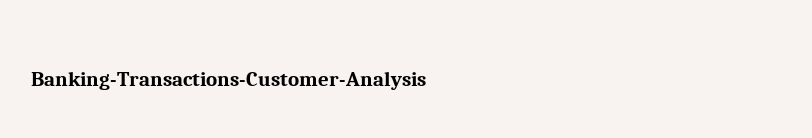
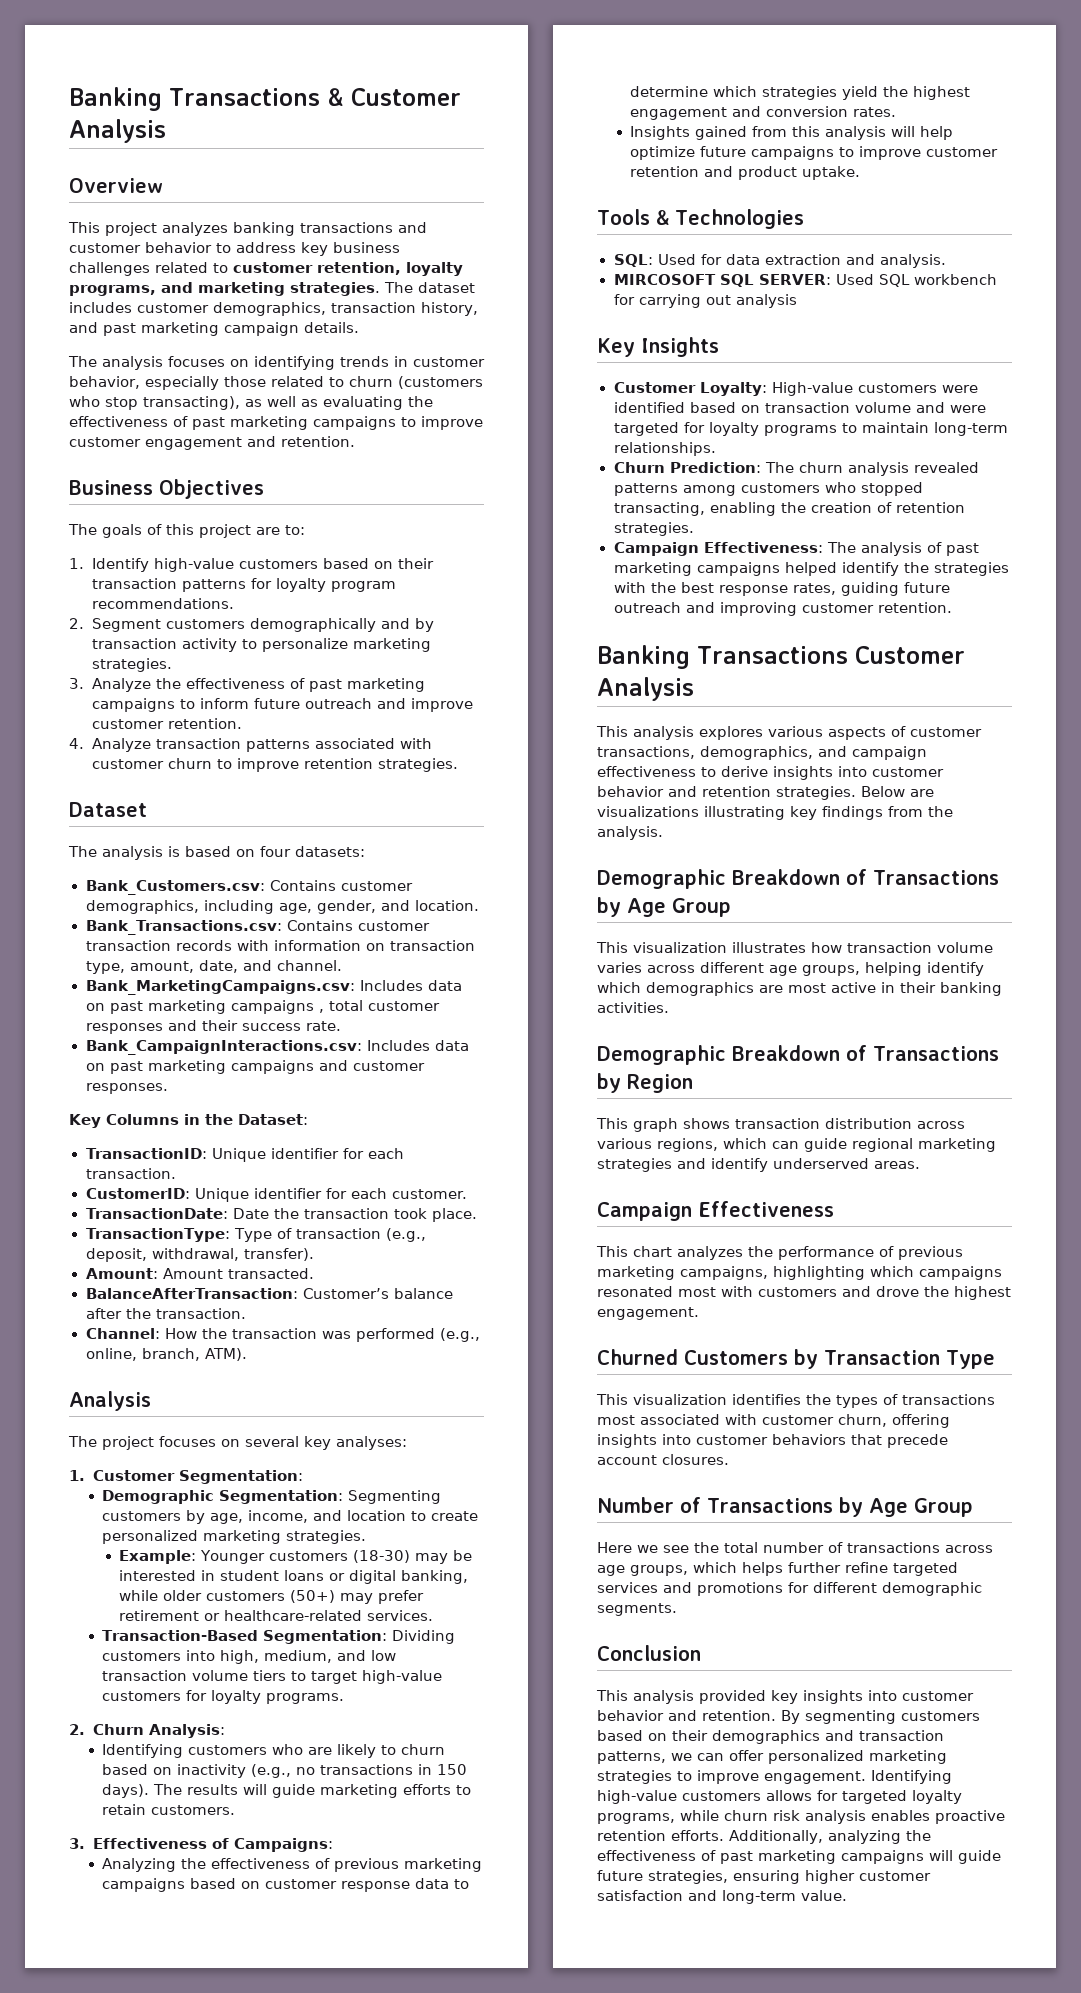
- Banking-Transactions-Customer-Analysis
+ Banking Transactions & Customer Analysis
+ Overview
+ This project analyzes banking transactions and customer behavior to address key business challenges related to customer retention, loyalty programs, and marketing strategies. The dataset includes customer demographics, transaction history, and past marketing campaign details.
+ The analysis focuses on identifying trends in customer behavior, especially those related to churn (customers who stop transacting), as well as evaluating the effectiveness of past marketing campaigns to improve customer engagement and retention.
+ Business Objectives
+ The goals of this project are to:
+ 1. Identify high-value customers based on their transaction patterns for loyalty program recommendations.
+ 2. Segment customers demographically and by transaction activity to personalize marketing strategies.
+ 3. Analyze the effectiveness of past marketing campaigns to inform future outreach and improve customer retention.
+ 4. Analyze transaction patterns associated with customer churn to improve retention strategies.
+ Dataset
+ The analysis is based on four datasets:
+ Bank_Customers.csv: Contains customer demographics, including age, gender, and location.
+ Bank_Transactions.csv: Contains customer transaction records with information on transaction type, amount, date, and channel.
+ Bank_MarketingCampaigns.csv: Includes data on past marketing campaigns , total customer responses and their success rate.
+ Bank_CampaignInteractions.csv: Includes data on past marketing campaigns and customer responses.
+ Key Columns in the Dataset:
+ TransactionID: Unique identifier for each transaction.
+ CustomerID: Unique identifier for each customer.
+ TransactionDate: Date the transaction took place.
+ TransactionType: Type of transaction (e.g., deposit, withdrawal, transfer).
+ Amount: Amount transacted.
+ BalanceAfterTransaction: Customer’s balance after the transaction.
+ Channel: How the transaction was performed (e.g., online, branch, ATM).
+ Analysis
+ The project focuses on several key analyses:
+ 1. Customer Segmentation:
+ Demographic Segmentation: Segmenting customers by age, income, and location to create personalized marketing strategies.
+ Example: Younger customers (18-30) may be interested in student loans or digital banking, while older customers (50+) may prefer retirement or healthcare-related services.
+ Transaction-Based Segmentation: Dividing customers into high, medium, and low transaction volume tiers to target high-value customers for loyalty programs.
+ 2. Churn Analysis:
+ Identifying customers who are likely to churn based on inactivity (e.g., no transactions in 150 days). The results will guide marketing efforts to retain customers.
+ 3. Effectiveness of Campaigns:
+ Analyzing the effectiveness of previous marketing campaigns based on customer response data to determine which strategies yield the highest engagement and conversion rates.
+ Insights gained from this analysis will help optimize future campaigns to improve customer retention and product uptake.
+ Tools & Technologies
+ SQL: Used for data extraction and analysis.
+ MIRCOSOFT SQL SERVER: Used SQL workbench for carrying out analysis
+ Key Insights
+ Customer Loyalty: High-value customers were identified based on transaction volume and were targeted for loyalty programs to maintain long-term relationships.
+ Churn Prediction: The churn analysis revealed patterns among customers who stopped transacting, enabling the creation of retention strategies.
+ Campaign Effectiveness: The analysis of past marketing campaigns helped identify the strategies with the best response rates, guiding future outreach and improving customer retention.
+ Banking Transactions Customer Analysis
+ This analysis explores various aspects of customer transactions, demographics, and campaign effectiveness to derive insights into customer behavior and retention strategies. Below are visualizations illustrating key findings from the analysis.
+ Demographic Breakdown of Transactions by Age Group
+ This visualization illustrates how transaction volume varies across different age groups, helping identify which demographics are most active in their banking activities.
+ Demographic Breakdown of Transactions by Region
+ This graph shows transaction distribution across various regions, which can guide regional marketing strategies and identify underserved areas.
+ Campaign Effectiveness
+ This chart analyzes the performance of previous marketing campaigns, highlighting which campaigns resonated most with customers and drove the highest engagement.
+ Churned Customers by Transaction Type
+ This visualization identifies the types of transactions most associated with customer churn, offering insights into customer behaviors that precede account closures.
+ Number of Transactions by Age Group
+ Here we see the total number of transactions across age groups, which helps further refine targeted services and promotions for different demographic segments.
+ Conclusion
+ This analysis provided key insights into customer behavior and retention. By segmenting customers based on their demographics and transaction patterns, we can offer personalized marketing strategies to improve engagement. Identifying high-value customers allows for targeted loyalty programs, while churn risk analysis enables proactive retention efforts. Additionally, analyzing the effectiveness of past marketing campaigns will guide future strategies, ensuring higher customer satisfaction and long-term value.

